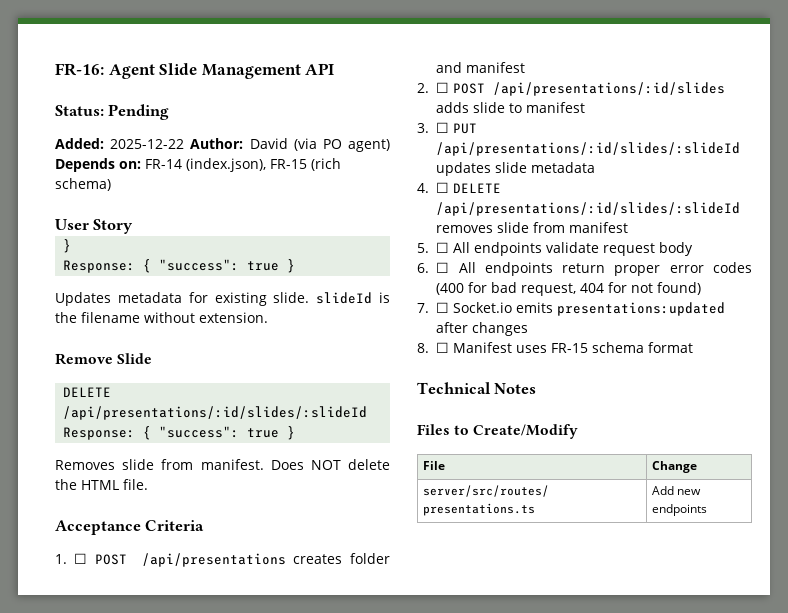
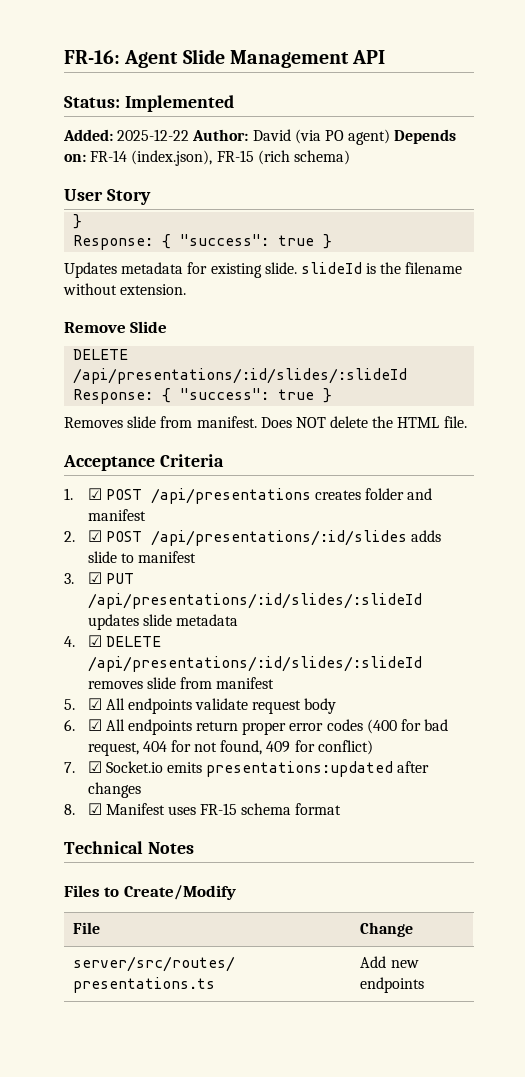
- Status: Pending
+ Status: Implemented
- 1. ☐ POST /api/presentations creates folder and manifest
+ 1. ☑ POST /api/presentations creates folder and manifest
- 2. ☐ POST /api/presentations/:id/slides adds slide to manifest
+ 2. ☑ POST /api/presentations/:id/slides adds slide to manifest
- 3. ☐ PUT /api/presentations/:id/slides/:slideId updates slide metadata
+ 3. ☑ PUT /api/presentations/:id/slides/:slideId updates slide metadata
- 4. ☐ DELETE /api/presentations/:id/slides/:slideId removes slide from manifest
+ 4. ☑ DELETE /api/presentations/:id/slides/:slideId removes slide from manifest
- 5. ☐ All endpoints validate request body
+ 5. ☑ All endpoints validate request body
- 6. ☐ All endpoints return proper error codes (400 for bad request, 404 for not found)
+ 6. ☑ All endpoints return proper error codes (400 for bad request, 404 for not found, 409 for conflict)
- 7. ☐ Socket.io emits presentations:updated after changes
+ 7. ☑ Socket.io emits presentations:updated after changes
- 8. ☐ Manifest uses FR-15 schema format
+ 8. ☑ Manifest uses FR-15 schema format

